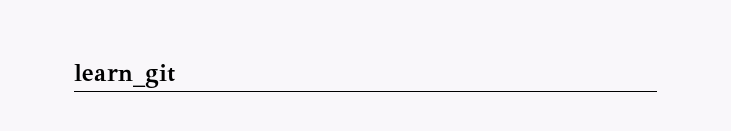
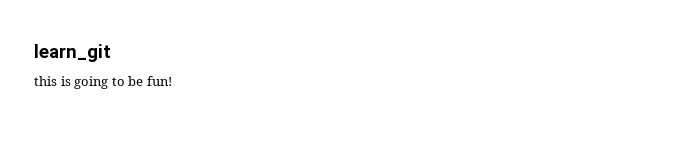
+ this is going to be fun!

